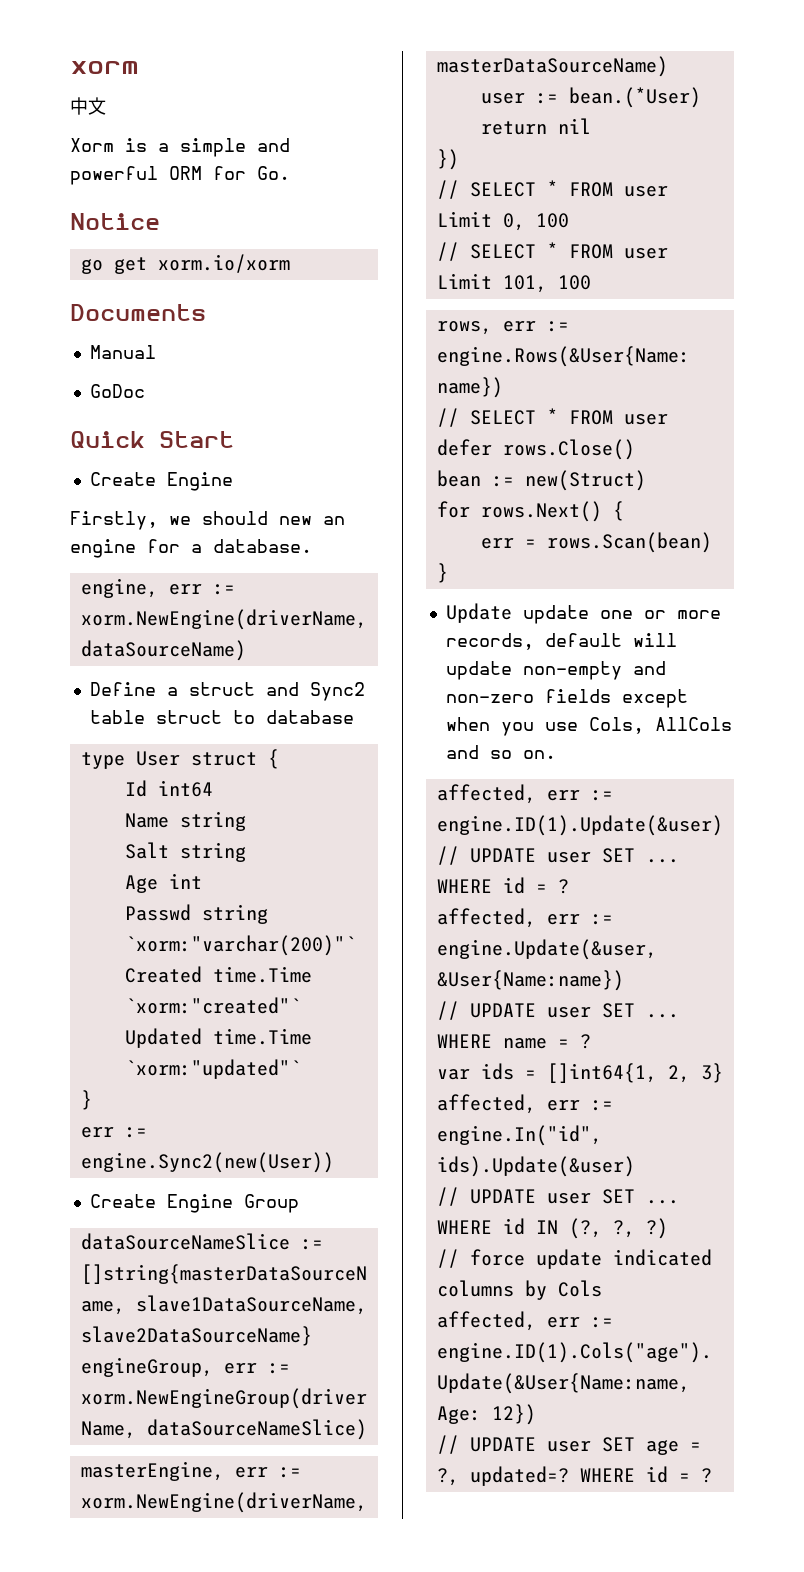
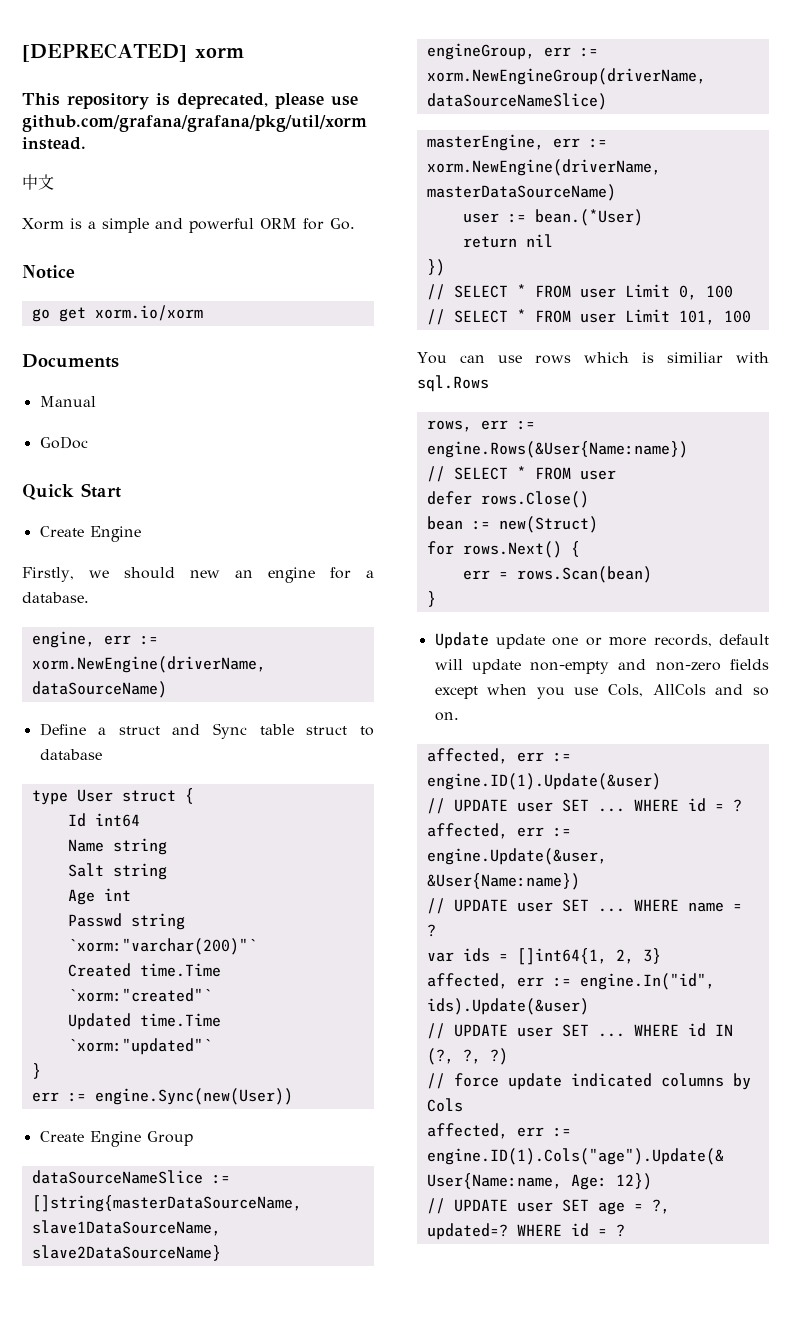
- xorm
+ [DEPRECATED] xorm
+ This repository is deprecated, please use github.com/grafana/grafana/pkg/util/xorm instead.
- Define a struct and Sync2 table struct to database
+ Define a struct and Sync table struct to database
- err := engine.Sync2(new(User))
+ err := engine.Sync(new(User))
+ You can use rows which is similiar with sql.Rows

